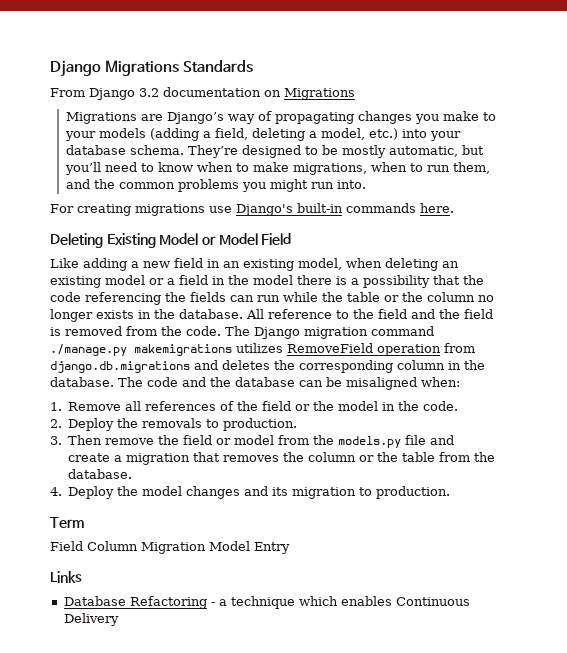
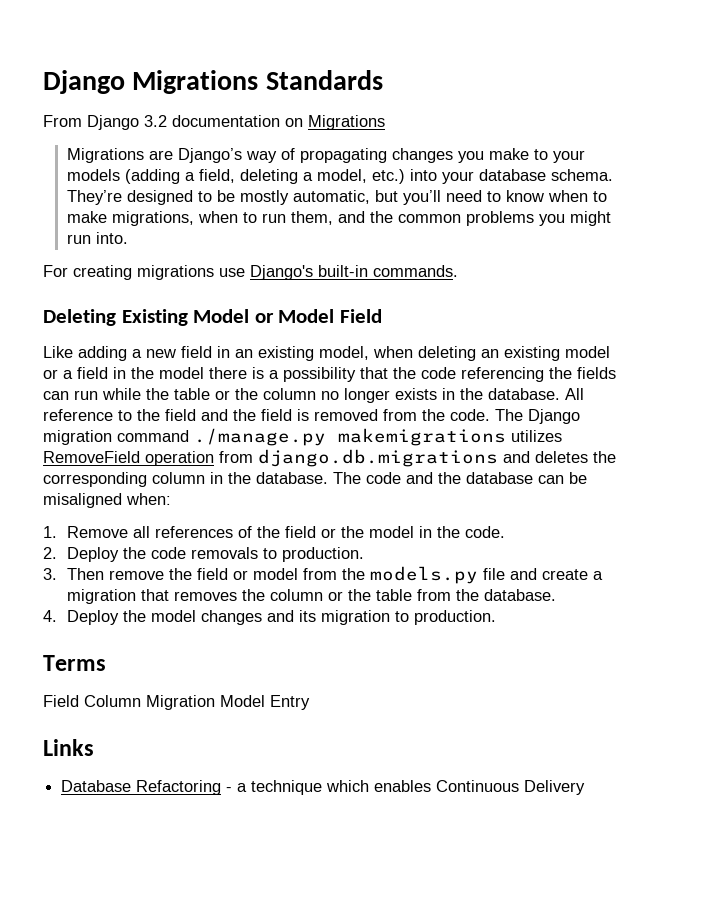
- For creating migrations use Django's built-in commands here.
+ For creating migrations use Django's built-in commands.
- 2. Deploy the removals to production.
+ 2. Deploy the code removals to production.
- Term
+ Terms

